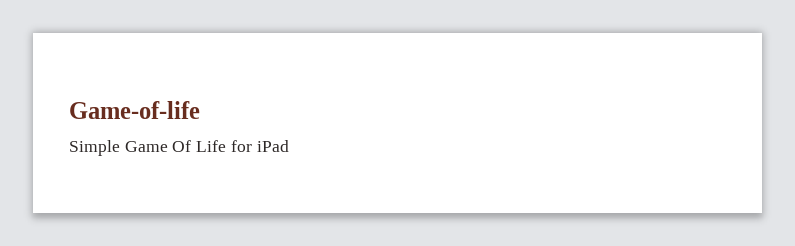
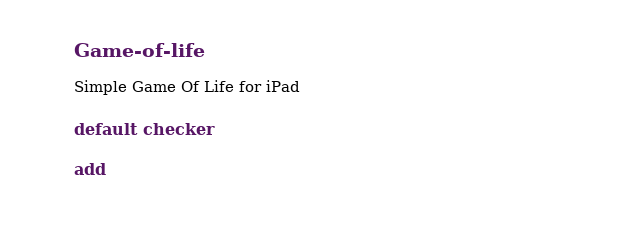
+ default checker
+ add

